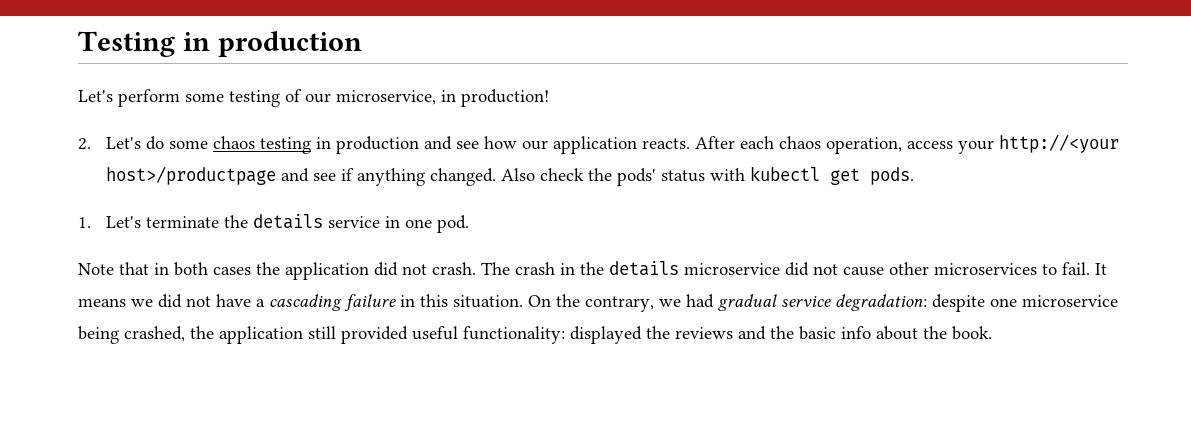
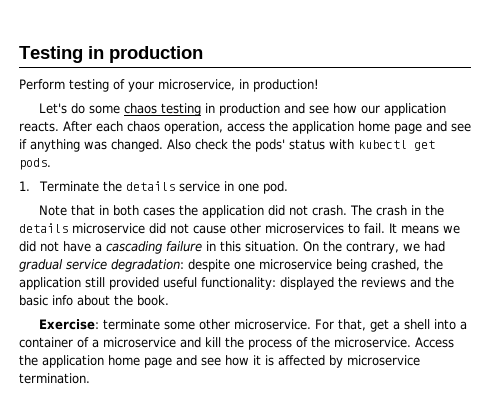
- Let's perform some testing of our microservice, in production!
+ Perform testing of your microservice, in production!
- 2. Let's do some chaos testing in production and see how our application reacts.
+ Let's do some chaos testing in production and see how our application reacts.
- After each chaos operation, access your http://<your host>/productpage and see if anything changed.
+ After each chaos operation, access the application home page and see if anything was changed.
- 1. Let's terminate the details service in one pod.
+ 1. Terminate the details service in one pod.
+ Exercise: terminate some other microservice. For that, get a shell into a container of a microservice and kill the process of the microservice. Access the application home page and see how it is affected by microservice termination.

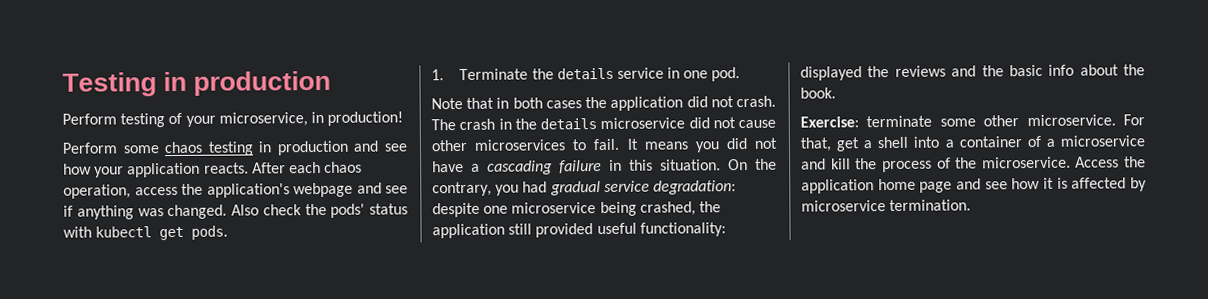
- Let's do some chaos testing in production and see how our application reacts.
+ Perform some chaos testing in production and see how your application reacts.
- After each chaos operation, access the application home page and see if anything was changed.
+ After each chaos operation, access the application's webpage and see if anything was changed.
- It means we did not have a cascading failure in this situation.
+ It means you did not have a cascading failure in this situation.
- On the contrary, we had gradual service degradation: despite one microservice being crashed, the application still provided useful functionality: displayed the reviews and the basic info about the book.
+ On the contrary, you had gradual service degradation: despite one microservice being crashed, the application still provided useful functionality: displayed the reviews and the basic info about the book.

